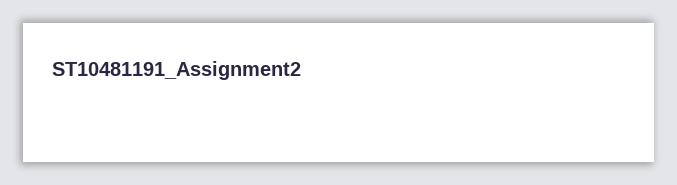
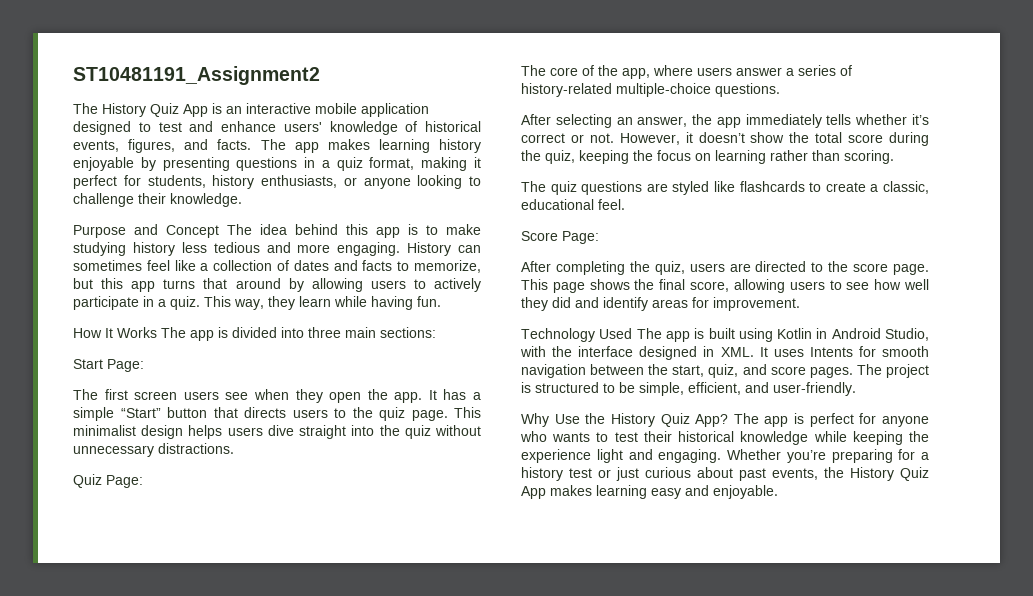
+ The History Quiz App is an interactive mobile application designed to test and enhance users' knowledge of historical events, figures, and facts. The app makes learning history enjoyable by presenting questions in a quiz format, making it perfect for students, history enthusiasts, or anyone looking to challenge their knowledge.
+ Purpose and Concept The idea behind this app is to make studying history less tedious and more engaging. History can sometimes feel like a collection of dates and facts to memorize, but this app turns that around by allowing users to actively participate in a quiz. This way, they learn while having fun.
+ How It Works The app is divided into three main sections:
+ Start Page:
+ The first screen users see when they open the app. It has a simple “Start” button that directs users to the quiz page. This minimalist design helps users dive straight into the quiz without unnecessary distractions.
+ Quiz Page:
+ The core of the app, where users answer a series of history-related multiple-choice questions.
+ After selecting an answer, the app immediately tells whether it’s correct or not. However, it doesn’t show the total score during the quiz, keeping the focus on learning rather than scoring.
+ The quiz questions are styled like flashcards to create a classic, educational feel.
+ Score Page:
+ After completing the quiz, users are directed to the score page. This page shows the final score, allowing users to see how well they did and identify areas for improvement.
+ Technology Used The app is built using Kotlin in Android Studio, with the interface designed in XML. It uses Intents for smooth navigation between the start, quiz, and score pages. The project is structured to be simple, efficient, and user-friendly.
+ Why Use the History Quiz App? The app is perfect for anyone who wants to test their historical knowledge while keeping the experience light and engaging. Whether you’re preparing for a history test or just curious about past events, the History Quiz App makes learning easy and enjoyable.

